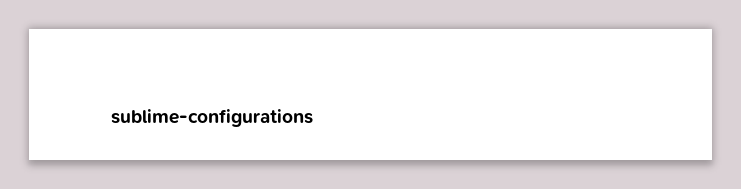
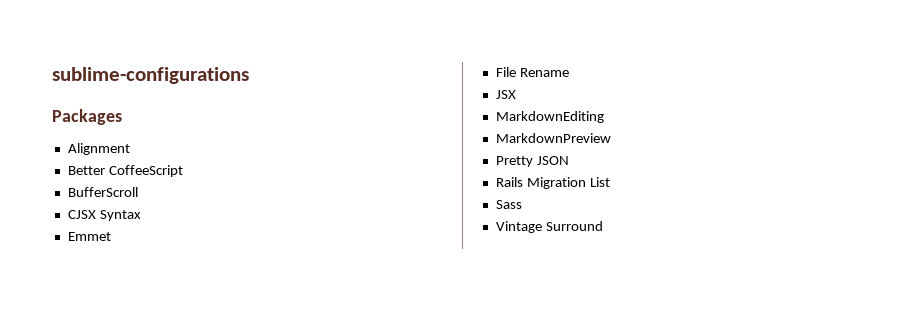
+ Packages
+ Alignment
+ Better CoffeeScript
+ BufferScroll
+ CJSX Syntax
+ Emmet
+ File Rename
+ JSX
+ MarkdownEditing
+ MarkdownPreview
+ Pretty JSON
+ Rails Migration List
+ Sass
+ Vintage Surround

